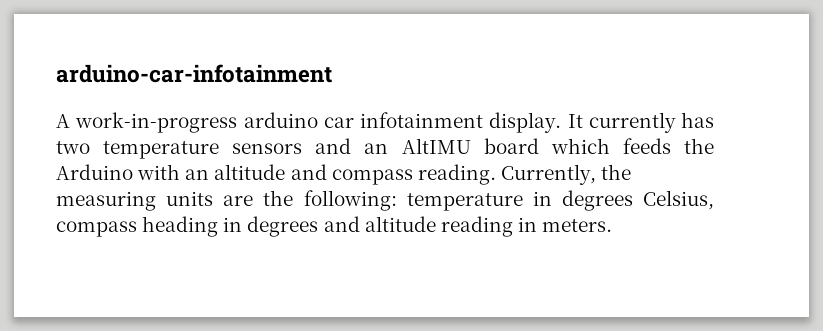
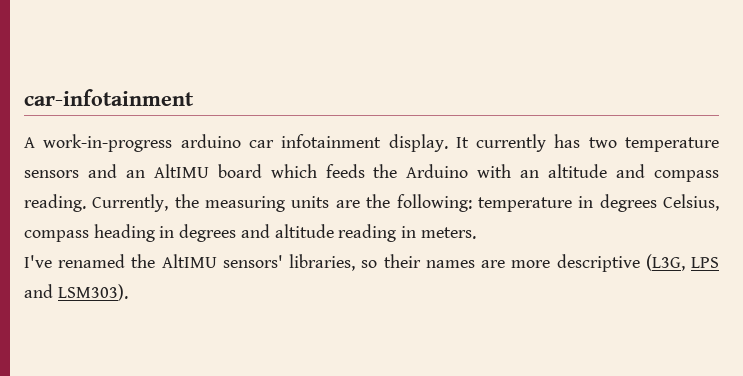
- arduino-car-infotainment
+ car-infotainment
+ I've renamed the AltIMU sensors' libraries, so their names are more descriptive (L3G, LPS and LSM303).

